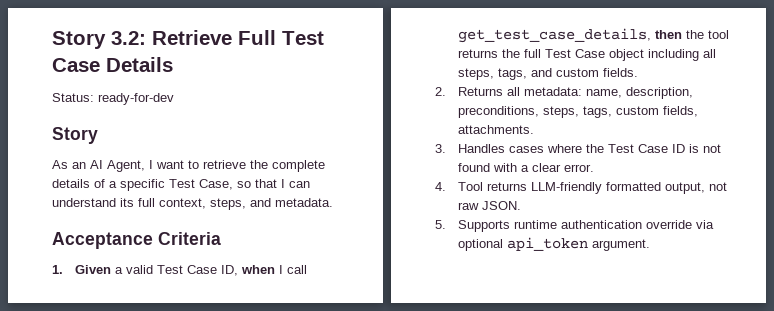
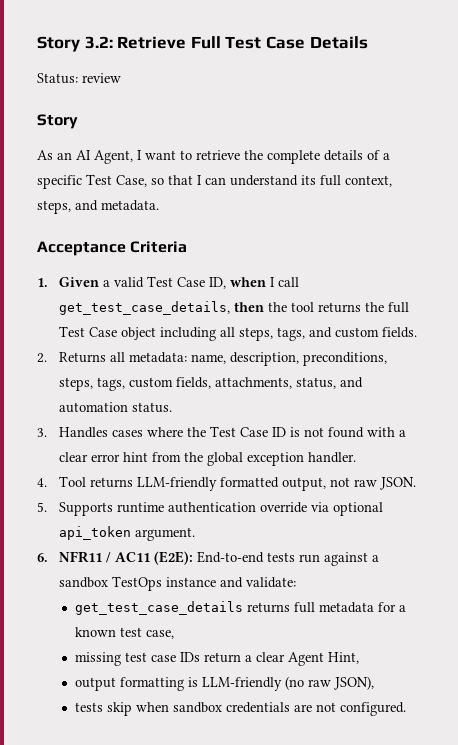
- Status: ready-for-dev
+ Status: review
- 2. Returns all metadata: name, description, preconditions, steps, tags, custom fields, attachments.
+ 2. Returns all metadata: name, description, preconditions, steps, tags, custom fields, attachments, status, and automation status.
- 3. Handles cases where the Test Case ID is not found with a clear error.
+ 3. Handles cases where the Test Case ID is not found with a clear error hint from the global exception handler.
+ 6. NFR11 / AC11 (E2E): End-to-end tests run against a sandbox TestOps instance and validate:
+ get_test_case_details returns full metadata for a known test case,
+ missing test case IDs return a clear Agent Hint,
+ output formatting is LLM-friendly (no raw JSON),
+ tests skip when sandbox credentials are not configured.

